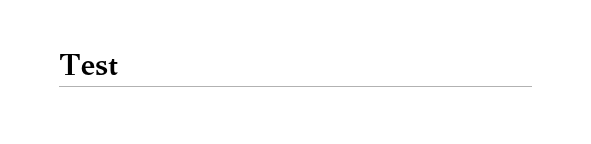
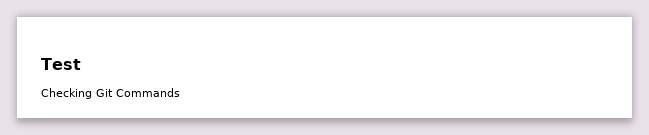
+ Checking Git Commands

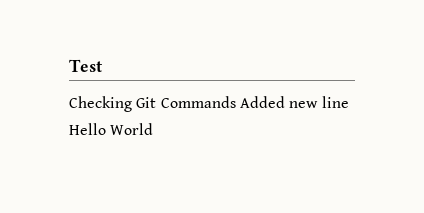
- Checking Git Commands
+ Checking Git Commands Added new line
+ Hello World

